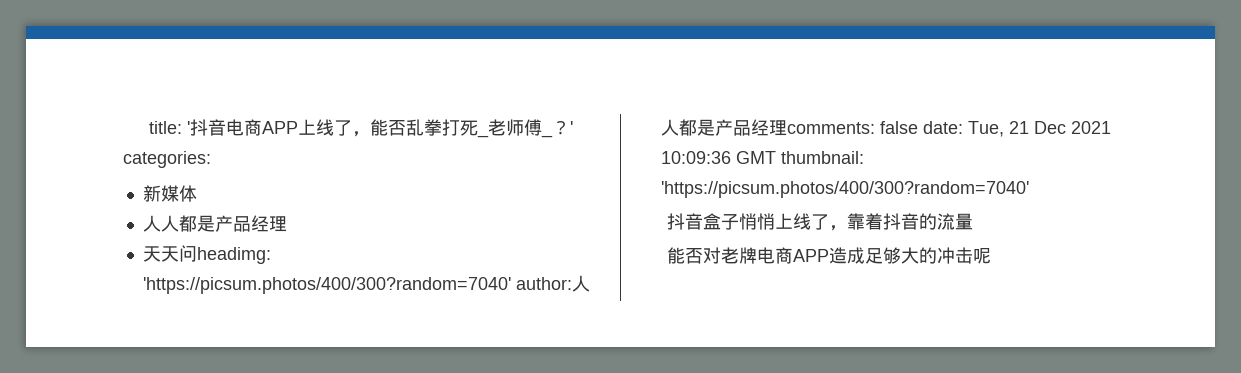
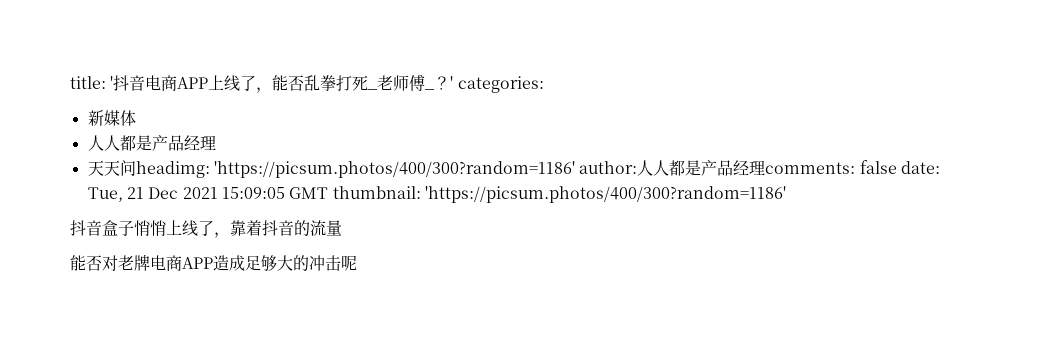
- 天天问headimg: 'https://picsum.photos/400/300?random=7040' author:人人都是产品经理comments: false date: Tue, 21 Dec 2021 10:09:36 GMT thumbnail: 'https://picsum.photos/400/300?random=7040'
+ 天天问headimg: 'https://picsum.photos/400/300?random=1186' author:人人都是产品经理comments: false date: Tue, 21 Dec 2021 15:09:05 GMT thumbnail: 'https://picsum.photos/400/300?random=1186'

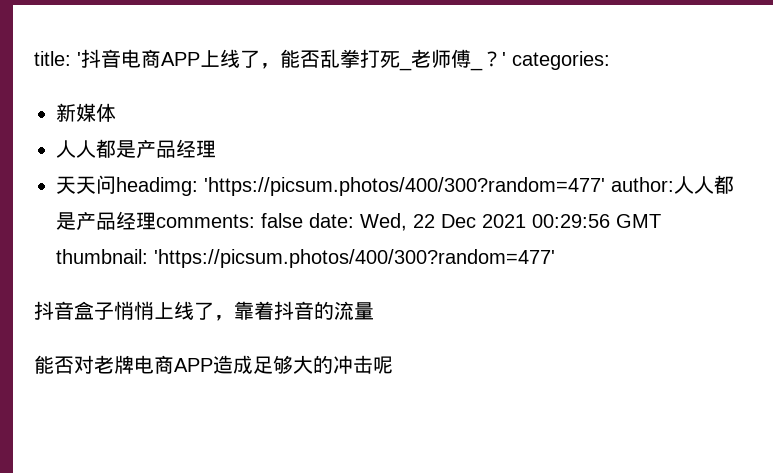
- 天天问headimg: 'https://picsum.photos/400/300?random=1186' author:人人都是产品经理comments: false date: Tue, 21 Dec 2021 15:09:05 GMT thumbnail: 'https://picsum.photos/400/300?random=1186'
+ 天天问headimg: 'https://picsum.photos/400/300?random=477' author:人人都是产品经理comments: false date: Wed, 22 Dec 2021 00:29:56 GMT thumbnail: 'https://picsum.photos/400/300?random=477'

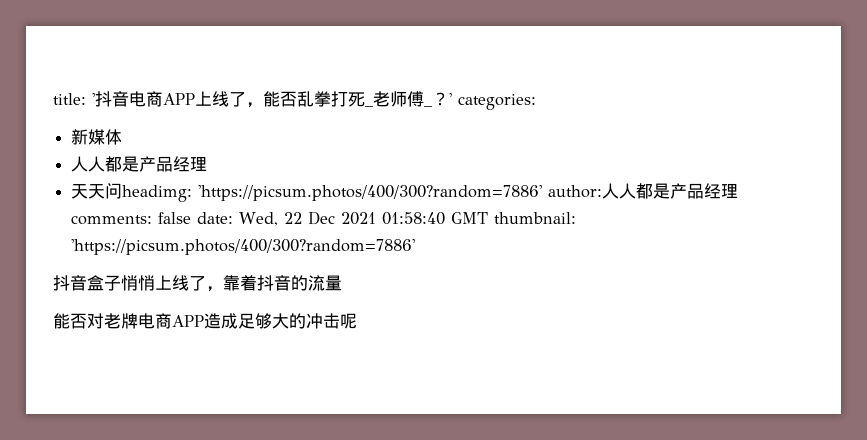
- 天天问headimg: 'https://picsum.photos/400/300?random=477' author:人人都是产品经理comments: false date: Wed, 22 Dec 2021 00:29:56 GMT thumbnail: 'https://picsum.photos/400/300?random=477'
+ 天天问headimg: 'https://picsum.photos/400/300?random=7886' author:人人都是产品经理comments: false date: Wed, 22 Dec 2021 01:58:40 GMT thumbnail: 'https://picsum.photos/400/300?random=7886'

